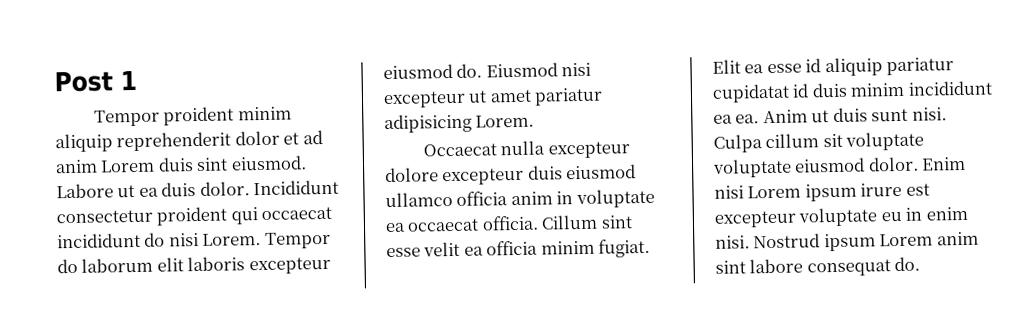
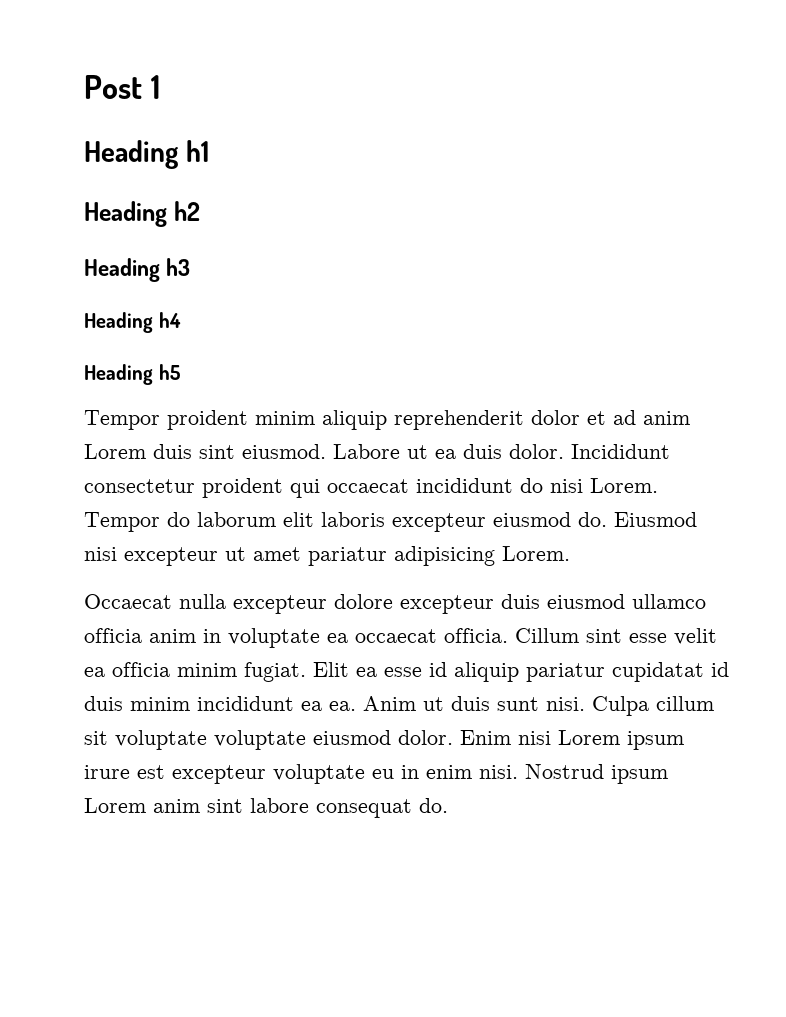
+ Heading h1
+ Heading h2
+ Heading h3
+ Heading h4
+ Heading h5

